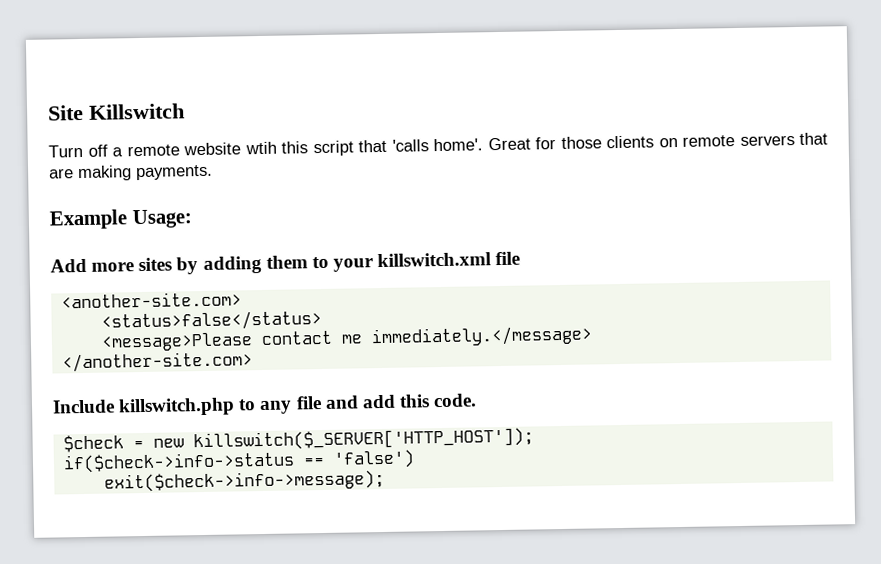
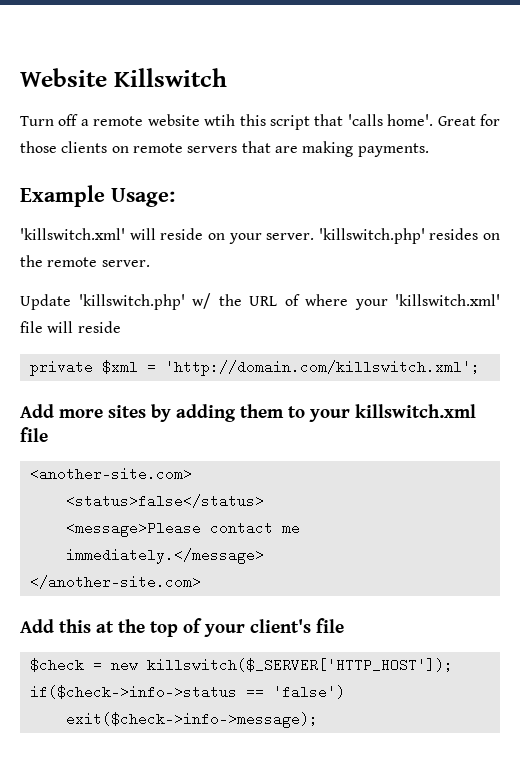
- Site Killswitch
+ Website Killswitch
+ 'killswitch.xml' will reside on your server. 'killswitch.php' resides on the remote server.
+ Update 'killswitch.php' w/ the URL of where your 'killswitch.xml' file will reside
+ private $xml = 'http://domain.com/killswitch.xml';
- Include killswitch.php to any file and add this code.
+ Add this at the top of your client's file

